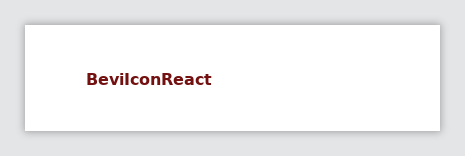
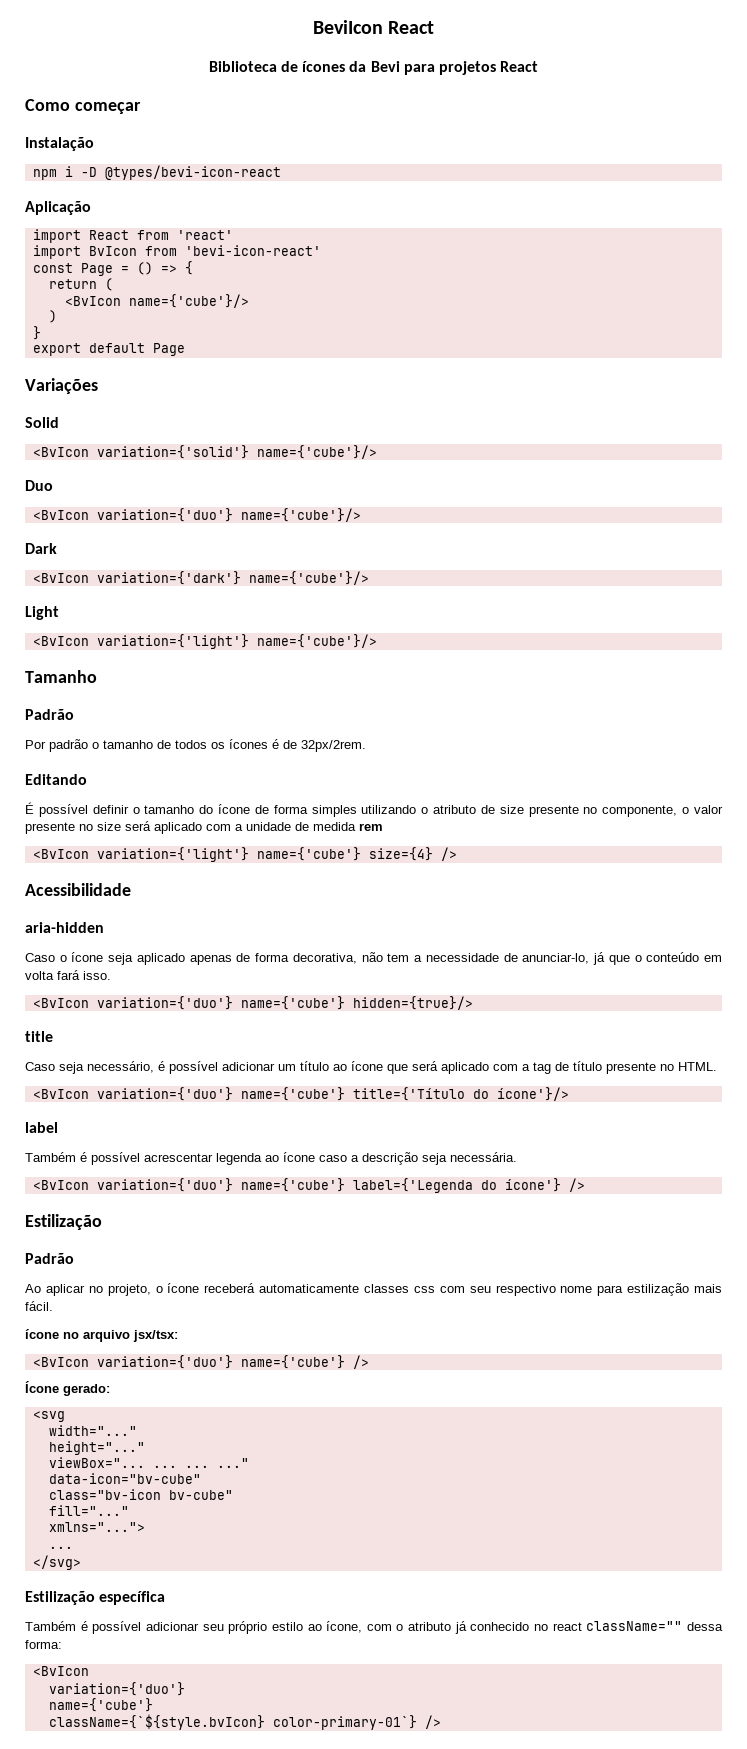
- BeviIconReact
+ BeviIcon React
+ Biblioteca de ícones da Bevi para projetos React
+ Como começar
+ Instalação
+ npm i -D @types/bevi-icon-react
+ Aplicação
+ import React from 'react'
+ import BvIcon from 'bevi-icon-react'
+ const Page = () => {
+ return (
+ <BvIcon name={'cube'}/>
+ )
+ }
+ export default Page
+ Variações
+ Solid
+ <BvIcon variation={'solid'} name={'cube'}/>
+ Duo
+ <BvIcon variation={'duo'} name={'cube'}/>
+ Dark
+ <BvIcon variation={'dark'} name={'cube'}/>
+ Light
+ <BvIcon variation={'light'} name={'cube'}/>
+ Tamanho
+ Padrão
+ Por padrão o tamanho de todos os ícones é de 32px/2rem.
+ Editando
+ É possível definir o tamanho do ícone de forma simples utilizando o atributo de size presente no componente, o valor presente no size será aplicado com a unidade de medida rem
+ <BvIcon variation={'light'} name={'cube'} size={4} />
+ Acessibilidade
+ aria-hidden
+ Caso o ícone seja aplicado apenas de forma decorativa, não tem a necessidade de anunciar-lo, já que o conteúdo em volta fará isso.
+ <BvIcon variation={'duo'} name={'cube'} hidden={true}/>
+ title
+ Caso seja necessário, é possível adicionar um título ao ícone que será aplicado com a tag de título presente no HTML.
+ <BvIcon variation={'duo'} name={'cube'} title={'Título do ícone'}/>
+ label
+ Também é possível acrescentar legenda ao ícone caso a descrição seja necessária.
+ <BvIcon variation={'duo'} name={'cube'} label={'Legenda do ícone'} />
+ Estilização
+ Padrão
+ Ao aplicar no projeto, o ícone receberá automaticamente classes css com seu respectivo nome para estilização mais fácil.
+ ícone no arquivo jsx/tsx:
+ <BvIcon variation={'duo'} name={'cube'} />
+ Ícone gerado:
+ <svg
+ width="..."
+ height="..."
+ viewBox="... ... ... ..."
+ data-icon="bv-cube"
+ class="bv-icon bv-cube"
+ fill="..."
+ xmlns="...">
+ ...
+ </svg>
+ Estilização específica
+ Também é possível adicionar seu próprio estilo ao ícone, com o atributo já conhecido no react className="" dessa forma:
+ <BvIcon
+ variation={'duo'}
+ name={'cube'}
+ className={`${style.bvIcon} color-primary-01`} />

